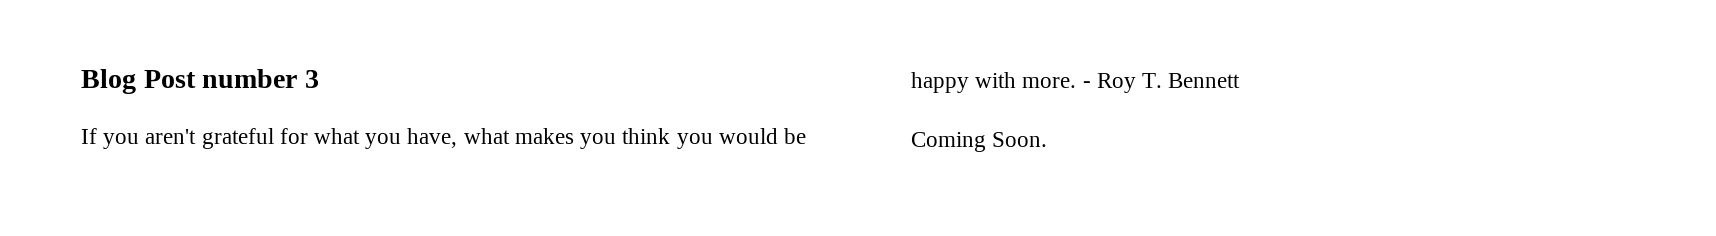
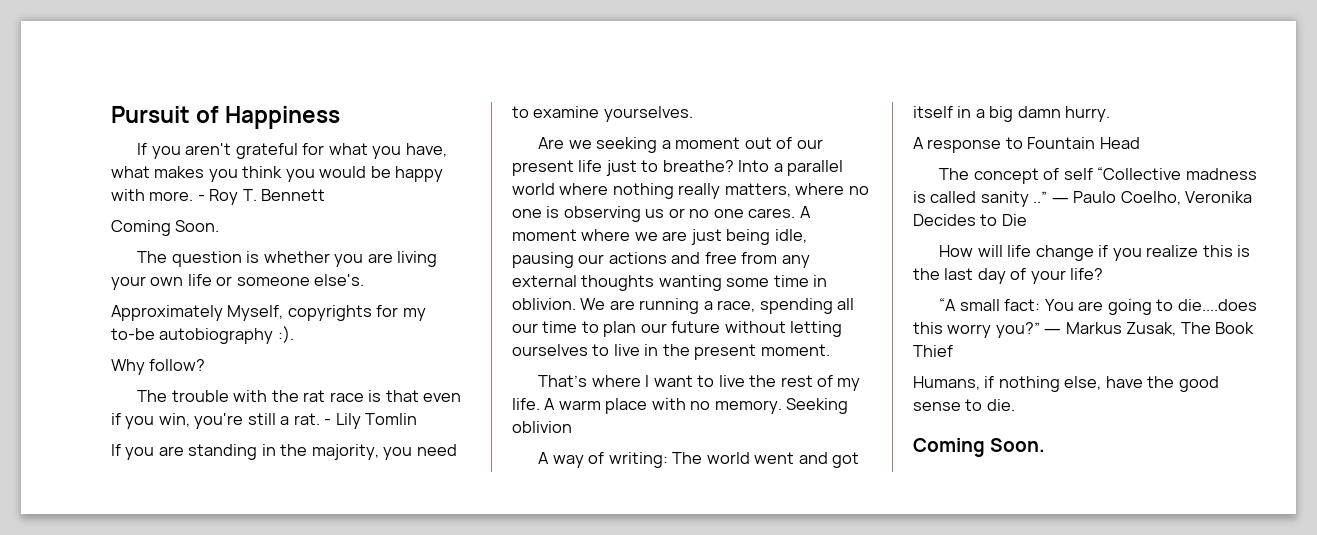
- Blog Post number 3
+ Pursuit of Happiness
+ The question is whether you are living your own life or someone else's.
+ Approximately Myself, copyrights for my to-be autobiography :).
+ Why follow?
+ The trouble with the rat race is that even if you win, you're still a rat. - Lily Tomlin
+ If you are standing in the majority, you need to examine yourselves.
+ Are we seeking a moment out of our present life just to breathe? Into a parallel world where nothing really matters, where no one is observing us or no one cares. A moment where we are just being idle, pausing our actions and free from any external thoughts wanting some time in oblivion. We are running a race, spending all our time to plan our future without letting ourselves to live in the present moment.
+ That’s where I want to live the rest of my life. A warm place with no memory. Seeking oblivion
+ A way of writing: The world went and got itself in a big damn hurry.
+ A response to Fountain Head
+ The concept of self “Collective madness is called sanity ..” ― Paulo Coelho, Veronika Decides to Die
+ How will life change if you realize this is the last day of your life?
+ “A small fact: You are going to die....does this worry you?” ― Markus Zusak, The Book Thief
+ Humans, if nothing else, have the good sense to die.
+ Coming Soon.

